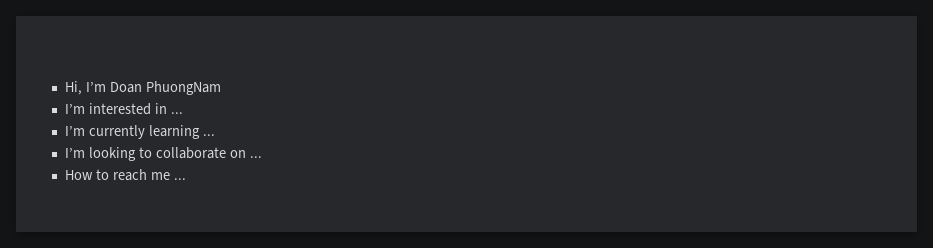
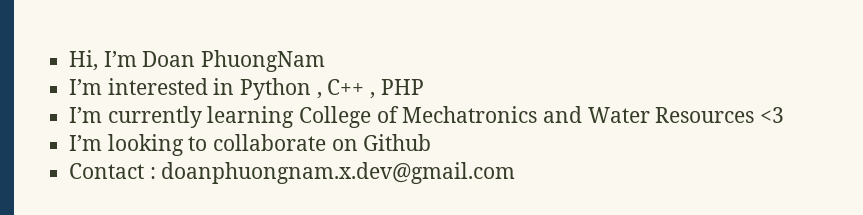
- I’m interested in ...
- I’m currently learning ...
+ I’m interested in Python , C++ , PHP
+ I’m currently learning College of Mechatronics and Water Resources <3
- I’m looking to collaborate on ...
- How to reach me ...
+ I’m looking to collaborate on Github
+ Contact : doanphuongnam.x.dev@gmail.com

